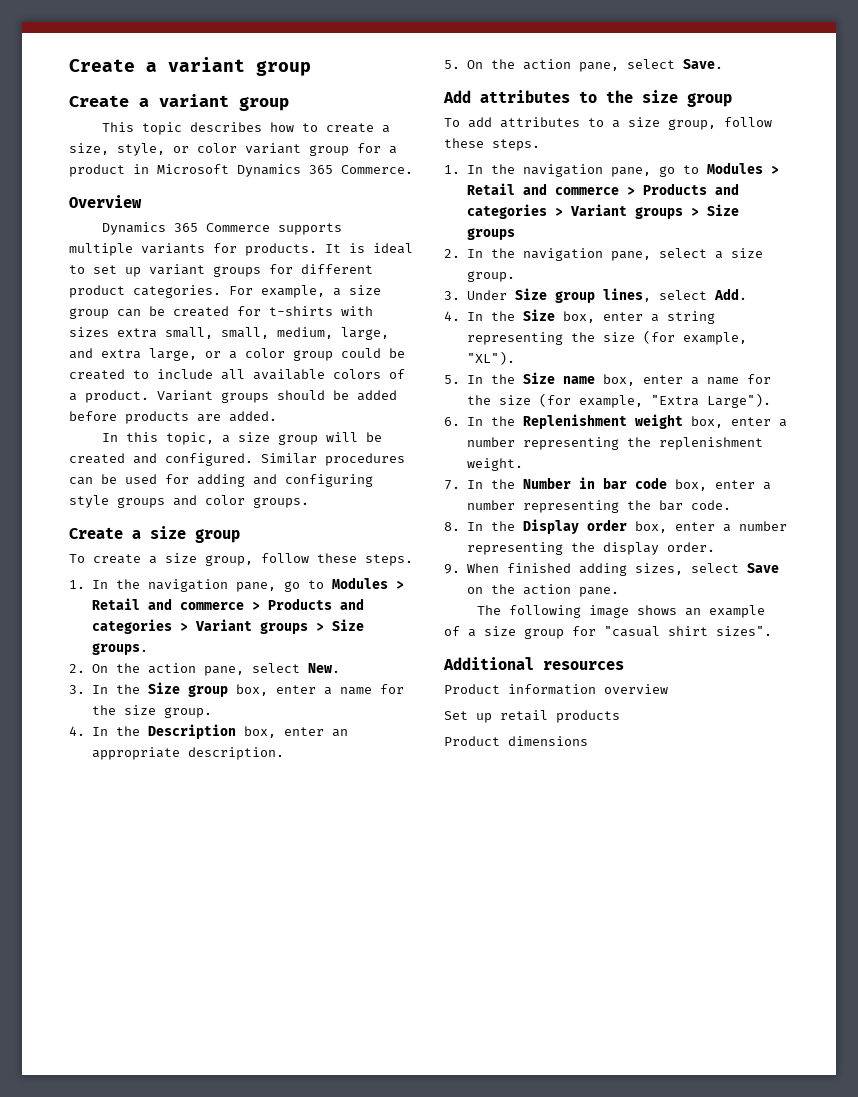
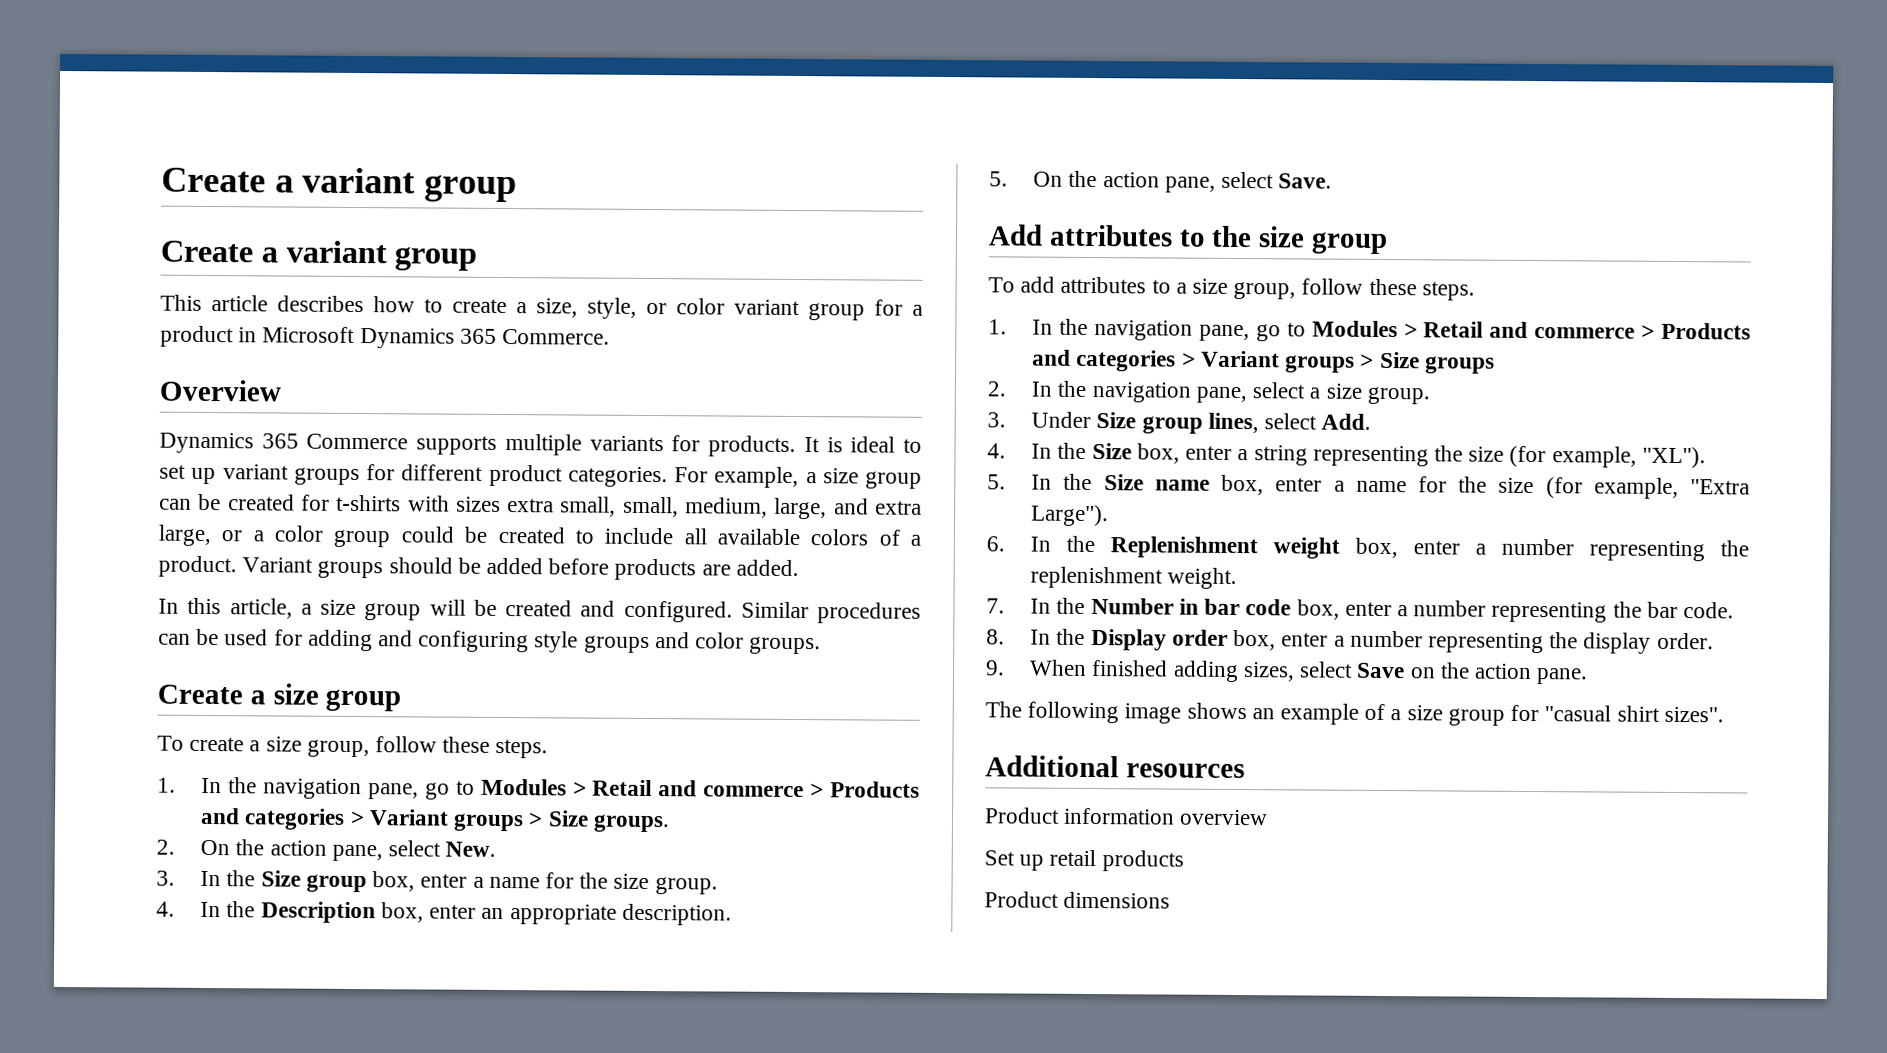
- This topic describes how to create a size, style, or color variant group for a product in Microsoft Dynamics 365 Commerce.
+ This article describes how to create a size, style, or color variant group for a product in Microsoft Dynamics 365 Commerce.
- In this topic, a size group will be created and configured.
+ In this article, a size group will be created and configured.

